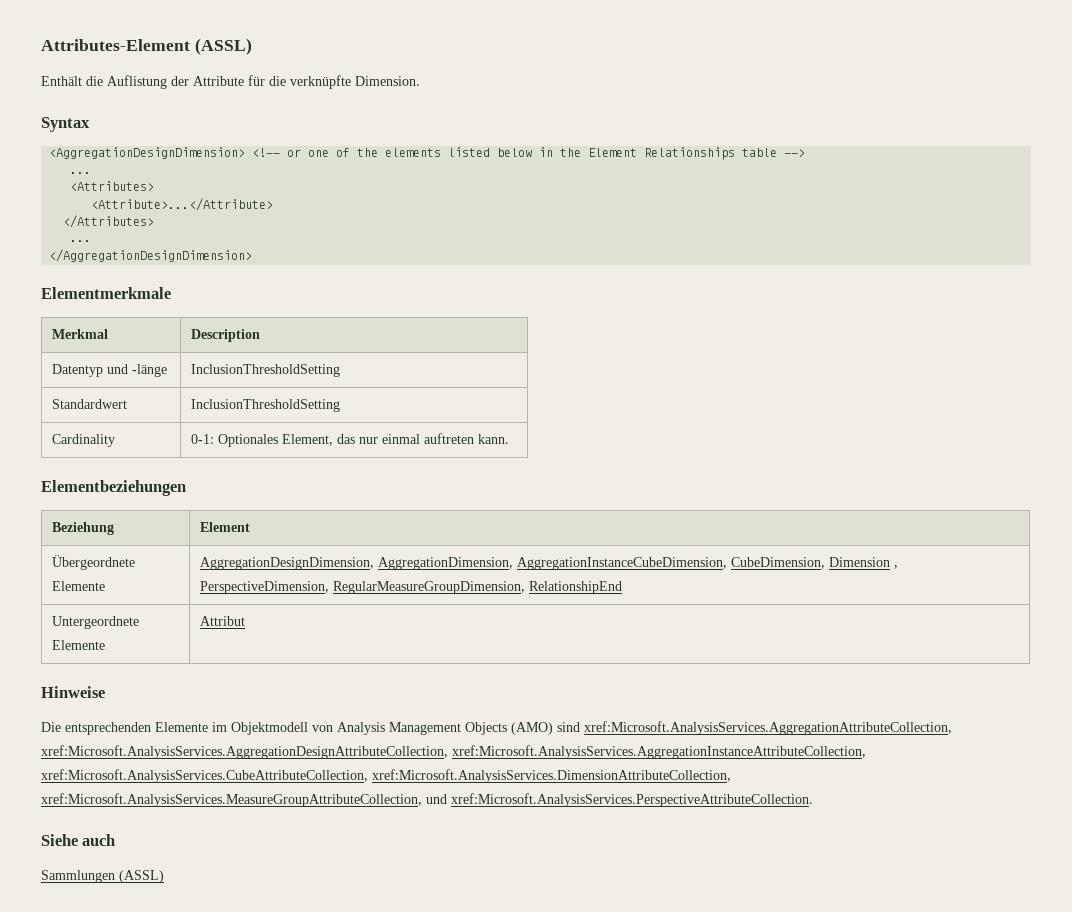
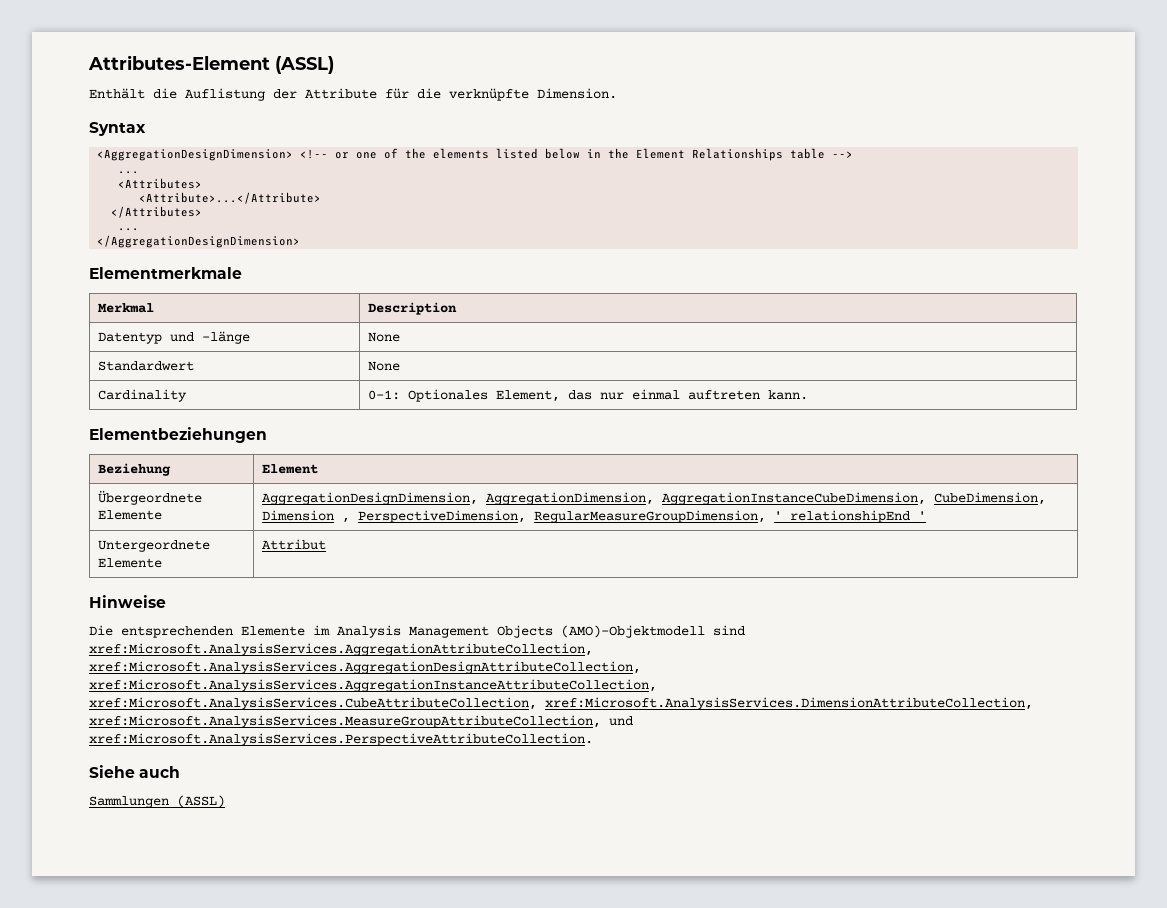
- Datentyp und -länge | InclusionThresholdSetting
+ Datentyp und -länge | None
- Standardwert | InclusionThresholdSetting
+ Standardwert | None
- Übergeordnete Elemente | AggregationDesignDimension, AggregationDimension, AggregationInstanceCubeDimension, CubeDimension, Dimension , PerspectiveDimension, RegularMeasureGroupDimension, RelationshipEnd
+ Übergeordnete Elemente | AggregationDesignDimension, AggregationDimension, AggregationInstanceCubeDimension, CubeDimension, Dimension , PerspectiveDimension, RegularMeasureGroupDimension, ' relationshipEnd '
- Die entsprechenden Elemente im Objektmodell von Analysis Management Objects (AMO) sind xref:Microsoft.AnalysisServices.AggregationAttributeCollection, xref:Microsoft.AnalysisServices.AggregationDesignAttributeCollection, xref:Microsoft.AnalysisServices.AggregationInstanceAttributeCollection, xref:Microsoft.AnalysisServices.CubeAttributeCollection, xref:Microsoft.AnalysisServices.DimensionAttributeCollection, xref:Microsoft.AnalysisServices.MeasureGroupAttributeCollection, und xref:Microsoft.AnalysisServices.PerspectiveAttributeCollection.
+ Die entsprechenden Elemente im Analysis Management Objects (AMO)-Objektmodell sind xref:Microsoft.AnalysisServices.AggregationAttributeCollection, xref:Microsoft.AnalysisServices.AggregationDesignAttributeCollection, xref:Microsoft.AnalysisServices.AggregationInstanceAttributeCollection, xref:Microsoft.AnalysisServices.CubeAttributeCollection, xref:Microsoft.AnalysisServices.DimensionAttributeCollection, xref:Microsoft.AnalysisServices.MeasureGroupAttributeCollection, und xref:Microsoft.AnalysisServices.PerspectiveAttributeCollection.

